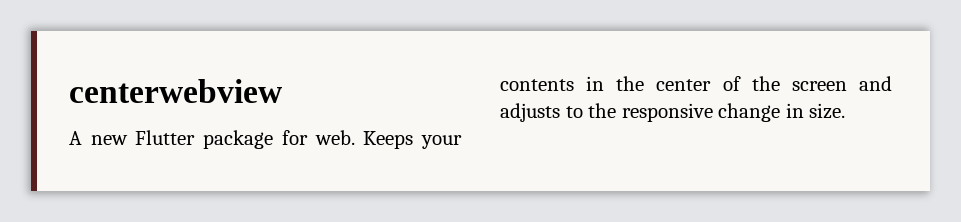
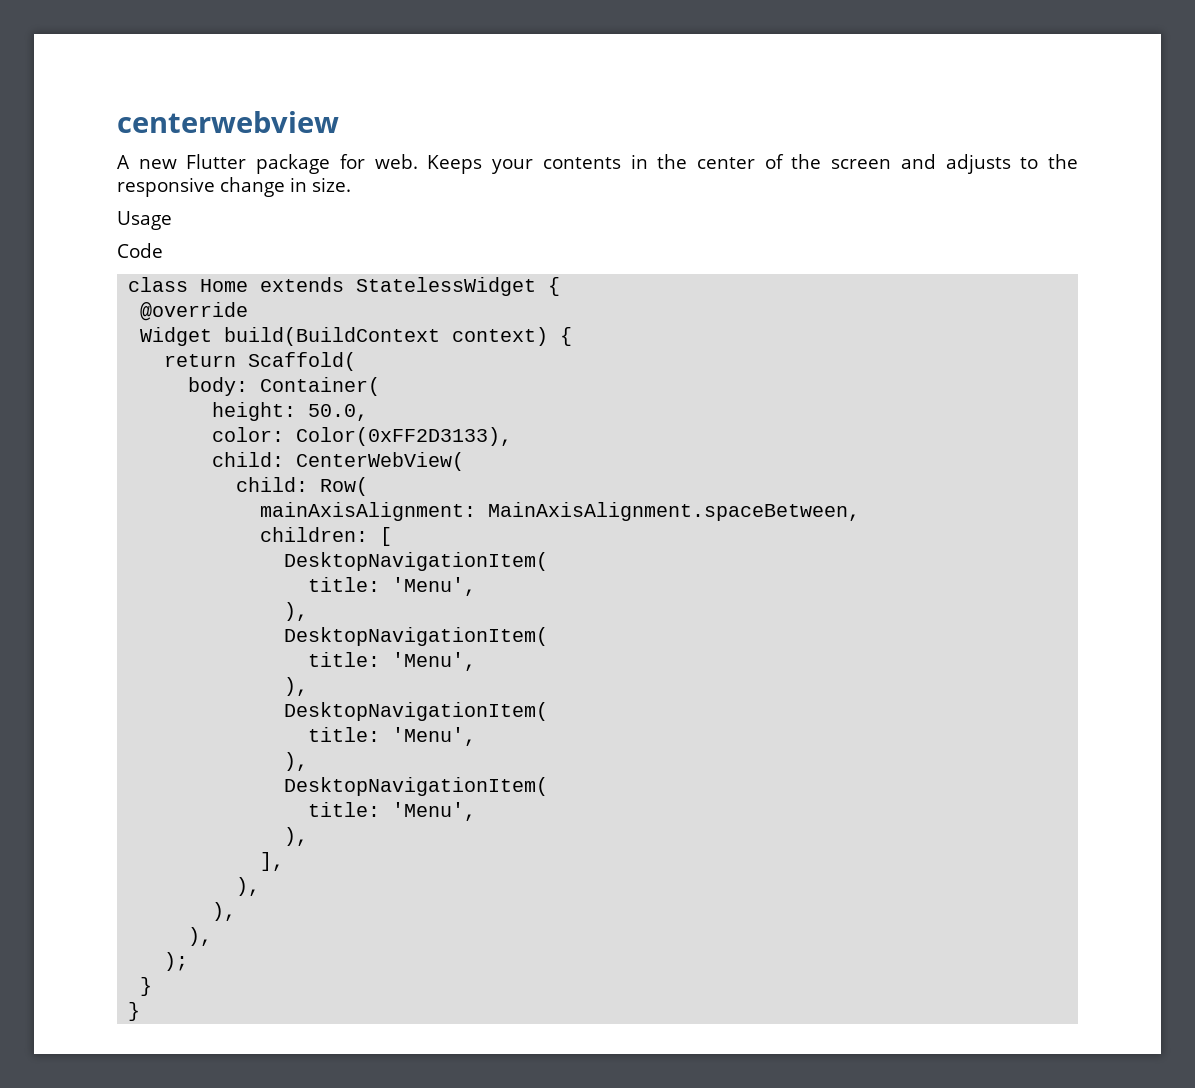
+ Usage
+ Code
+ class Home extends StatelessWidget {
+ @override
+ Widget build(BuildContext context) {
+ return Scaffold(
+ body: Container(
+ height: 50.0,
+ color: Color(0xFF2D3133),
+ child: CenterWebView(
+ child: Row(
+ mainAxisAlignment: MainAxisAlignment.spaceBetween,
+ children: [
+ DesktopNavigationItem(
+ title: 'Menu',
+ ),
+ DesktopNavigationItem(
+ title: 'Menu',
+ ),
+ DesktopNavigationItem(
+ title: 'Menu',
+ ),
+ DesktopNavigationItem(
+ title: 'Menu',
+ ),
+ ],
+ ),
+ ),
+ ),
+ );
+ }
+ }

